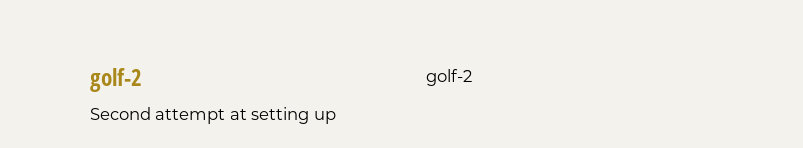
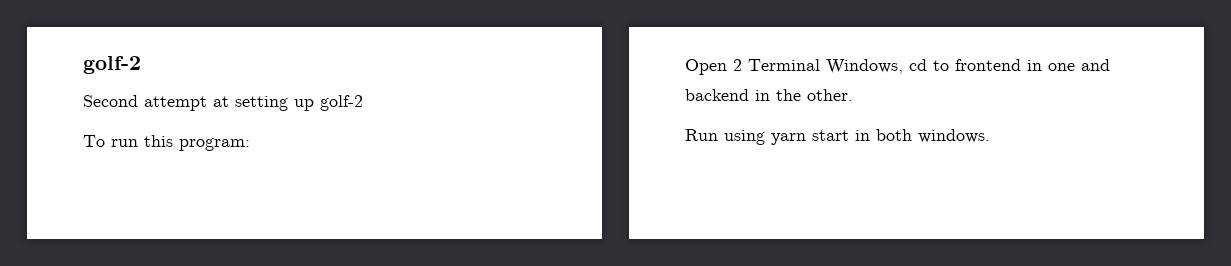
+ To run this program:
+ Open 2 Terminal Windows, cd to frontend in one and backend in the other.
+ Run using yarn start in both windows.

